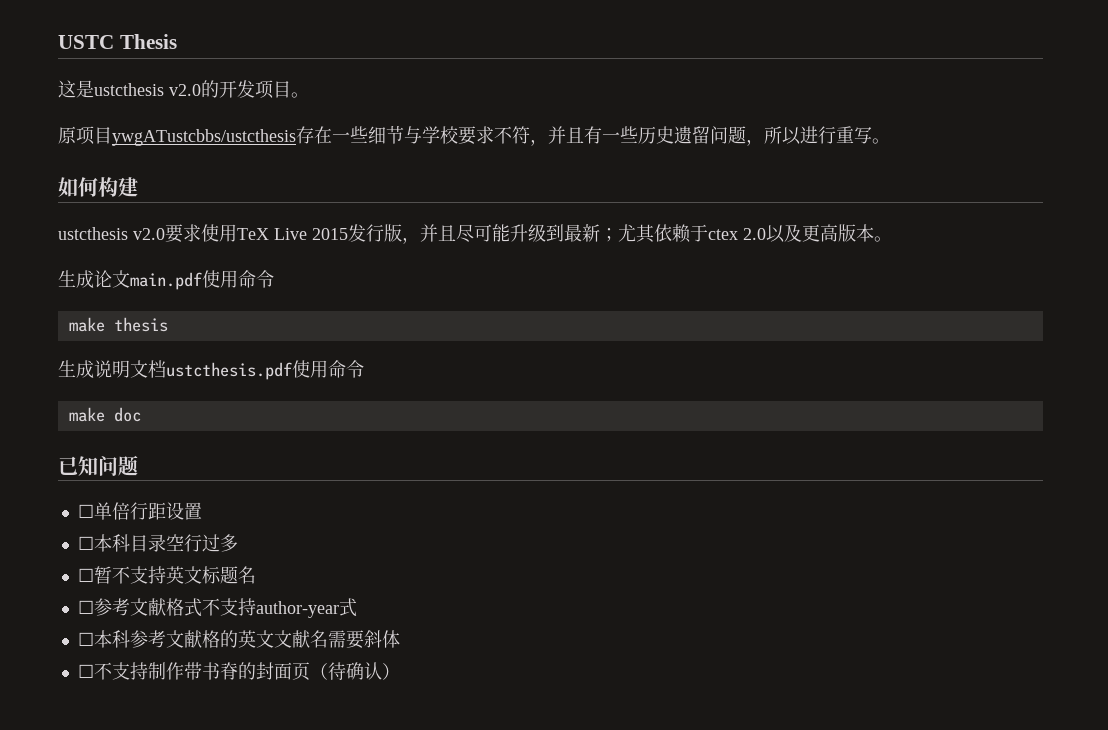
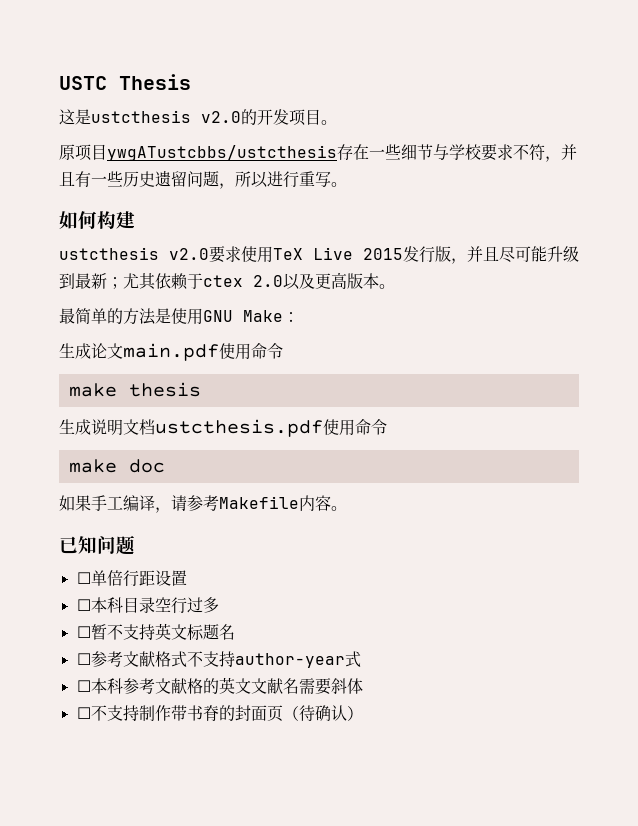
+ 最简单的方法是使用GNU Make：
+ 如果手工编译，请参考Makefile内容。

